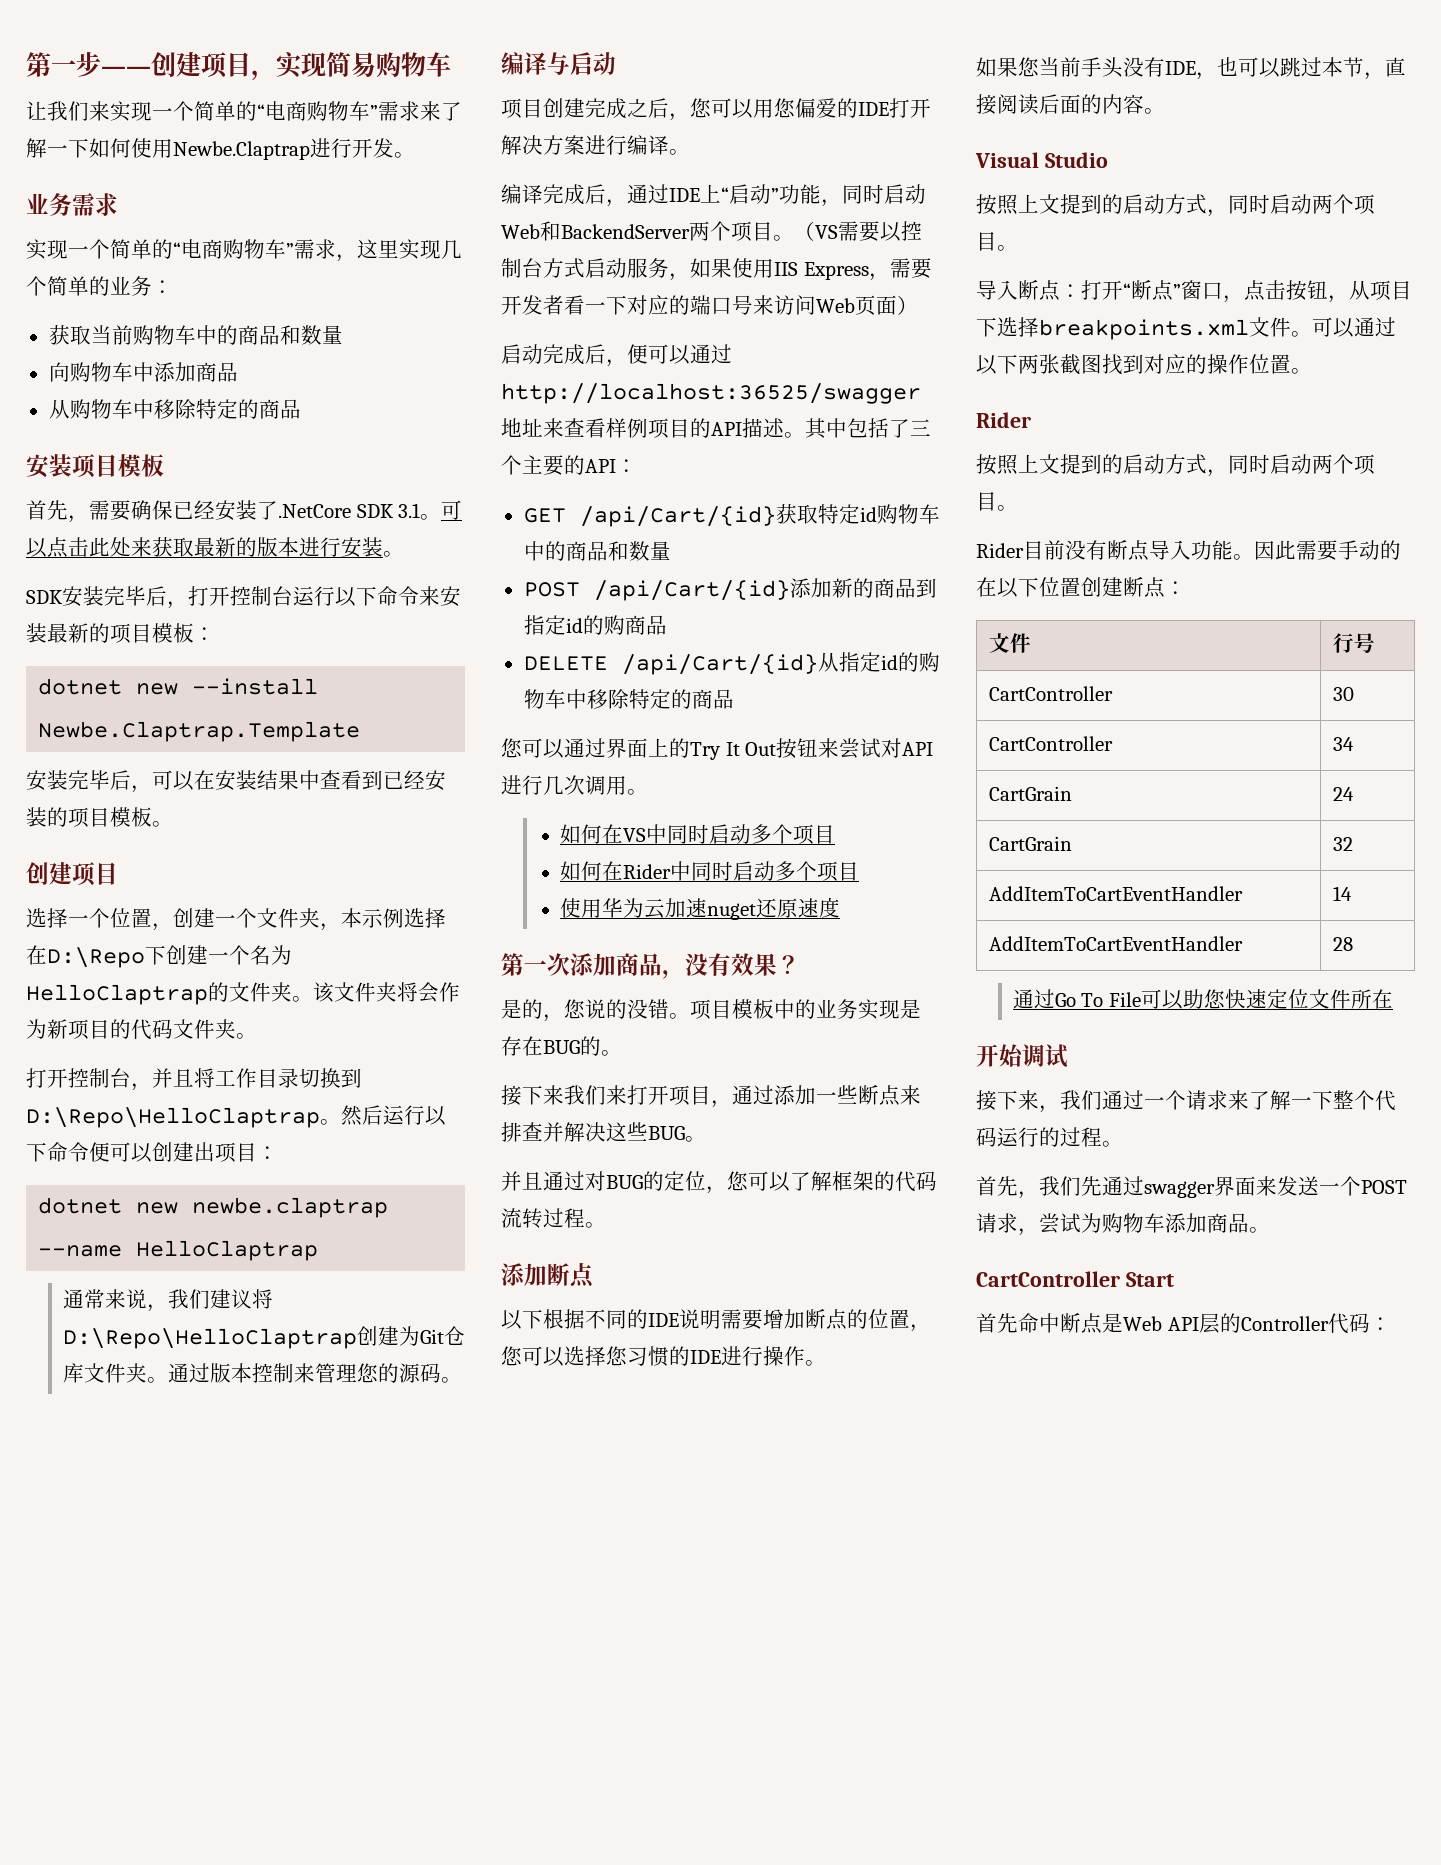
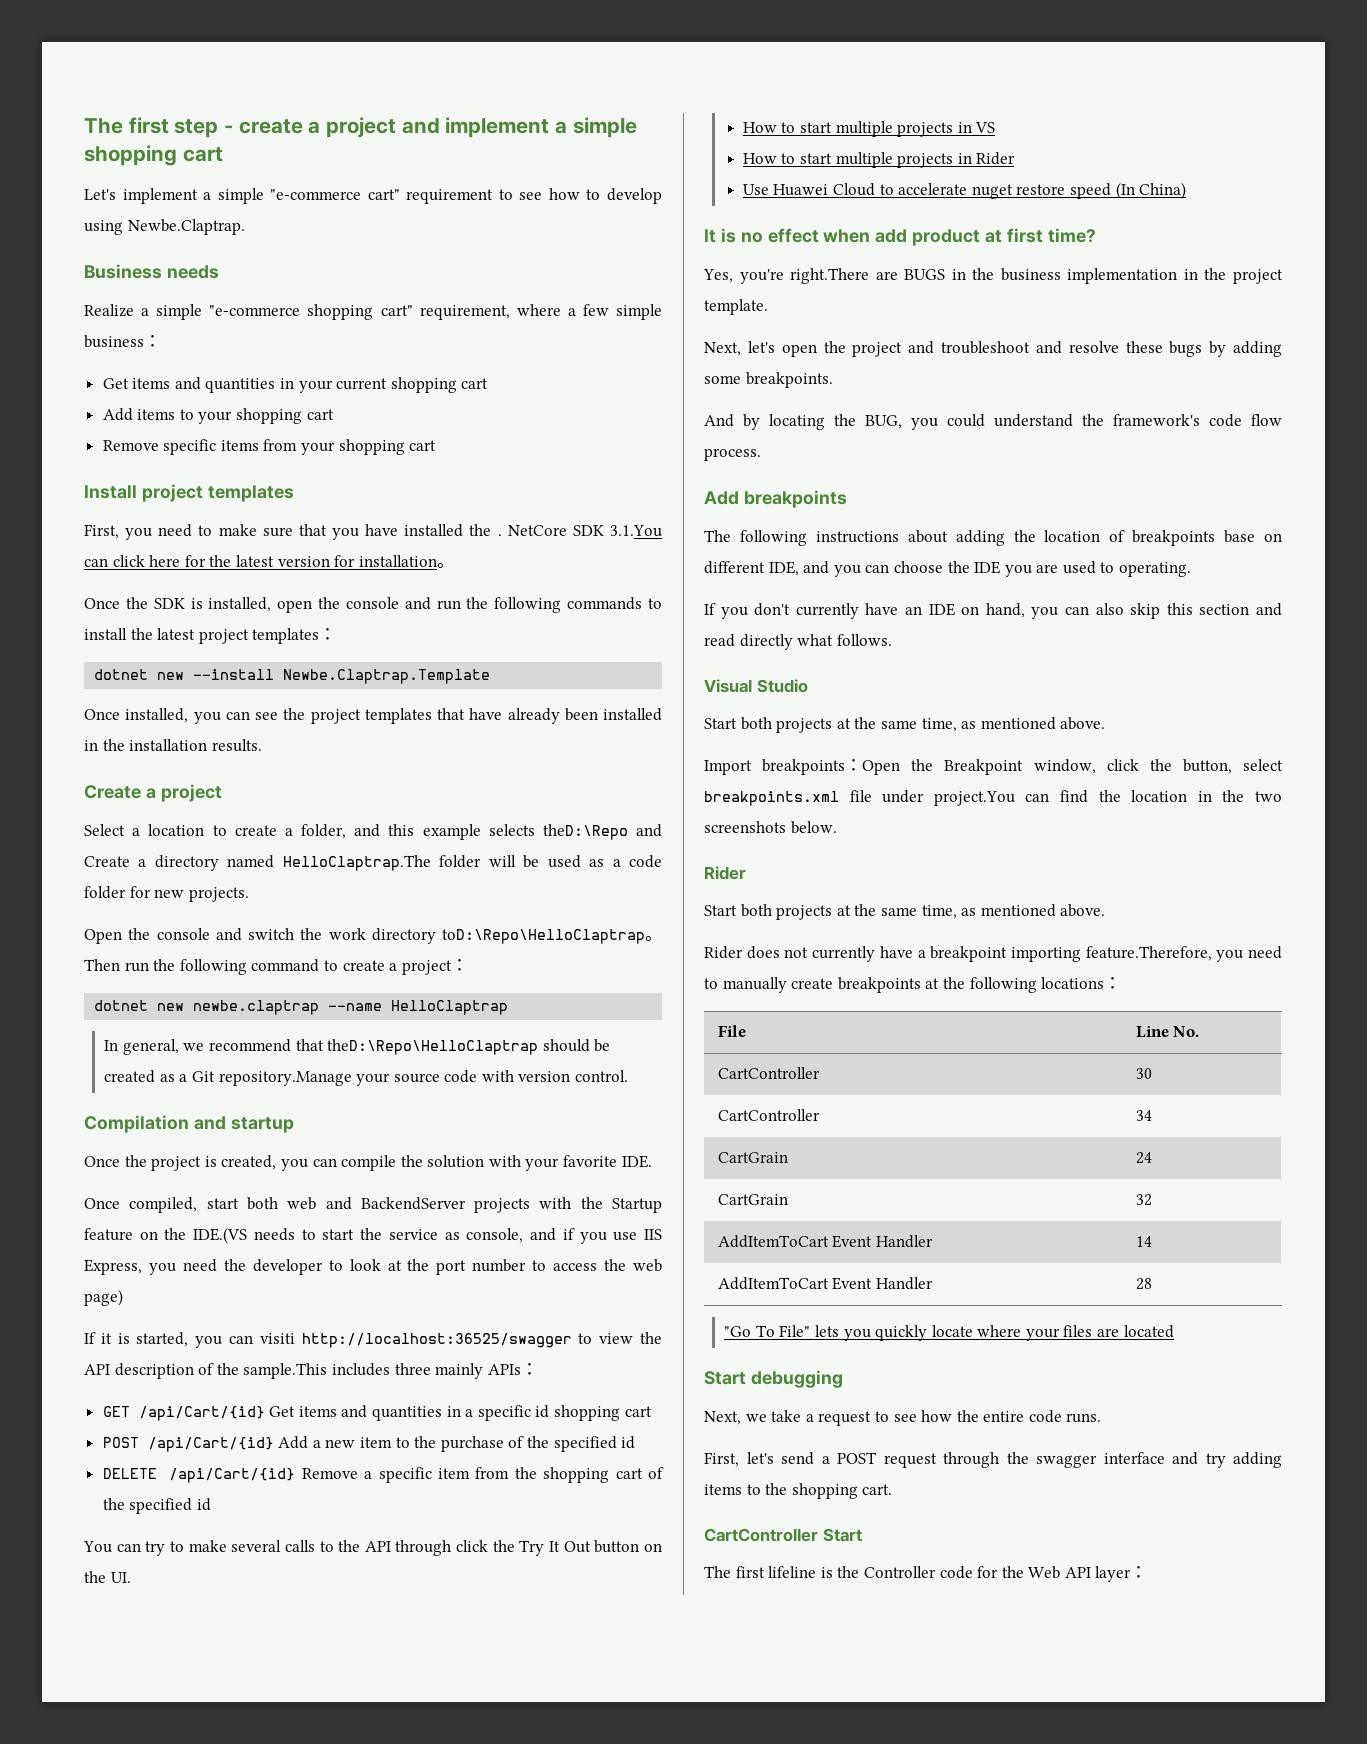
- 第一步——创建项目，实现简易购物车
- 让我们来实现一个简单的“电商购物车”需求来了解一下如何使用Newbe.Claptrap进行开发。
- 业务需求
- 实现一个简单的“电商购物车”需求，这里实现几个简单的业务：
- 获取当前购物车中的商品和数量
- 向购物车中添加商品
- 从购物车中移除特定的商品
- 安装项目模板
- 首先，需要确保已经安装了.NetCore SDK 3.1。可以点击此处来获取最新的版本进行安装。
- SDK安装完毕后，打开控制台运行以下命令来安装最新的项目模板：
+ The first step - create a project and implement a simple shopping cart
+ Let's implement a simple "e-commerce cart" requirement to see how to develop using Newbe.Claptrap.
+ Business needs
+ Realize a simple "e-commerce shopping cart" requirement, where a few simple business：
+ Get items and quantities in your current shopping cart
+ Add items to your shopping cart
+ Remove specific items from your shopping cart
+ Install project templates
+ First, you need to make sure that you have installed the . NetCore SDK 3.1.You can click here for the latest version for installation。
+ Once the SDK is installed, open the console and run the following commands to install the latest project templates：
- 安装完毕后，可以在安装结果中查看到已经安装的项目模板。
- 创建项目
- 选择一个位置，创建一个文件夹，本示例选择在D:\Repo下创建一个名为HelloClaptrap的文件夹。该文件夹将会作为新项目的代码文件夹。
- 打开控制台，并且将工作目录切换到D:\Repo\HelloClaptrap。然后运行以下命令便可以创建出项目：
+ Once installed, you can see the project templates that have already been installed in the installation results.
+ Create a project
+ Select a location to create a folder, and this example selects theD:\Repo and Create a directory named HelloClaptrap.The folder will be used as a code folder for new projects.
+ Open the console and switch the work directory toD:\Repo\HelloClaptrap。Then run the following command to create a project：
- 通常来说，我们建议将D:\Repo\HelloClaptrap创建为Git仓库文件夹。通过版本控制来管理您的源码。
- 编译与启动
- 项目创建完成之后，您可以用您偏爱的IDE打开解决方案进行编译。
- 编译完成后，通过IDE上“启动”功能，同时启动Web和BackendServer两个项目。（VS需要以控制台方式启动服务，如果使用IIS Express，需要开发者看一下对应的端口号来访问Web页面）
- 启动完成后，便可以通过http://localhost:36525/swagger地址来查看样例项目的API描述。其中包括了三个主要的API：
- GET /api/Cart/{id}获取特定id购物车中的商品和数量
- POST /api/Cart/{id}添加新的商品到指定id的购商品
+ In general, we recommend that theD:\Repo\HelloClaptrap should be created as a Git repository.Manage your source code with version control.
+ Compilation and startup
+ Once the project is created, you can compile the solution with your favorite IDE.
+ Once compiled, start both web and BackendServer projects with the Startup feature on the IDE.(VS needs to start the service as console, and if you use IIS Express, you need the developer to look at the port number to access the web page)
+ If it is started, you can visiti http://localhost:36525/swagger to view the API description of the sample.This includes three mainly APIs：
+ GET /api/Cart/{id} Get items and quantities in a specific id shopping cart
+ POST /api/Cart/{id} Add a new item to the purchase of the specified id
- DELETE /api/Cart/{id}从指定id的购物车中移除特定的商品
- 您可以通过界面上的Try It Out按钮来尝试对API进行几次调用。
- 如何在VS中同时启动多个项目
- 如何在Rider中同时启动多个项目
- 使用华为云加速nuget还原速度
- 第一次添加商品，没有效果？
- 是的，您说的没错。项目模板中的业务实现是存在BUG的。
- 接下来我们来打开项目，通过添加一些断点来排查并解决这些BUG。
- 并且通过对BUG的定位，您可以了解框架的代码流转过程。
- 添加断点
- 以下根据不同的IDE说明需要增加断点的位置，您可以选择您习惯的IDE进行操作。
- 如果您当前手头没有IDE，也可以跳过本节，直接阅读后面的内容。
+ DELETE /api/Cart/{id} Remove a specific item from the shopping cart of the specified id
+ You can try to make several calls to the API through click the Try It Out button on the UI.
+ How to start multiple projects in VS
+ How to start multiple projects in Rider
+ Use Huawei Cloud to accelerate nuget restore speed (In China)
+ It is no effect when add product at first time?
+ Yes, you're right.There are BUGS in the business implementation in the project template.
+ Next, let's open the project and troubleshoot and resolve these bugs by adding some breakpoints.
+ And by locating the BUG, you could understand the framework's code flow process.
+ Add breakpoints
+ The following instructions about adding the location of breakpoints base on different IDE, and you can choose the IDE you are used to operating.
+ If you don't currently have an IDE on hand, you can also skip this section and read directly what follows.
  Visual Studio
- 按照上文提到的启动方式，同时启动两个项目。
- 导入断点：打开“断点”窗口，点击按钮，从项目下选择breakpoints.xml文件。可以通过以下两张截图找到对应的操作位置。
+ Start both projects at the same time, as mentioned above.
+ Import breakpoints：Open the Breakpoint window, click the button, select breakpoints.xml file under project.You can find the location in the two screenshots below.
  Rider
- 按照上文提到的启动方式，同时启动两个项目。
- Rider目前没有断点导入功能。因此需要手动的在以下位置创建断点：
- 文件 | 行号
+ Start both projects at the same time, as mentioned above.
+ Rider does not currently have a breakpoint importing feature.Therefore, you need to manually create breakpoints at the following locations：
+ File | Line No.
- AddItemToCartEventHandler | 14
- AddItemToCartEventHandler | 28
- 通过Go To File可以助您快速定位文件所在
- 开始调试
- 接下来，我们通过一个请求来了解一下整个代码运行的过程。
- 首先，我们先通过swagger界面来发送一个POST请求，尝试为购物车添加商品。
+ AddItemToCart Event Handler | 14
+ AddItemToCart Event Handler | 28
+ "Go To File" lets you quickly locate where your files are located
+ Start debugging
+ Next, we take a request to see how the entire code runs.
+ First, let's send a POST request through the swagger interface and try adding items to the shopping cart.
  CartController Start
- 首先命中断点是Web API层的Controller代码：
+ The first lifeline is the Controller code for the Web API layer：

